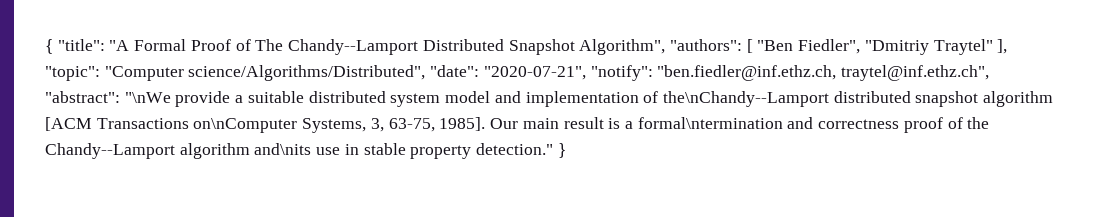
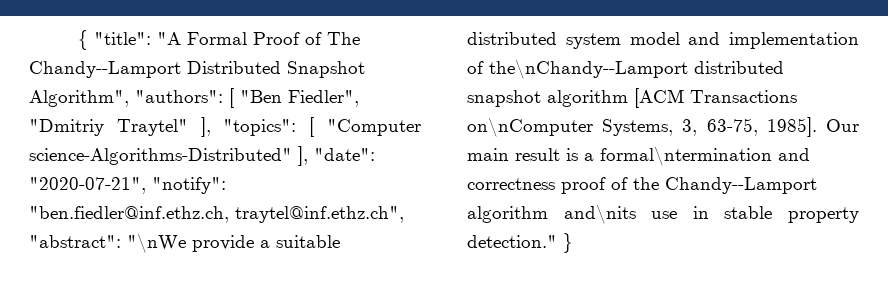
- { "title": "A Formal Proof of The Chandy--Lamport Distributed Snapshot Algorithm", "authors": [ "Ben Fiedler", "Dmitriy Traytel" ], "topic": "Computer science/Algorithms/Distributed", "date": "2020-07-21", "notify": "ben.fiedler@inf.ethz.ch, traytel@inf.ethz.ch", "abstract": "\nWe provide a suitable distributed system model and implementation of the\nChandy--Lamport distributed snapshot algorithm [ACM Transactions on\nComputer Systems, 3, 63-75, 1985].
+ { "title": "A Formal Proof of The Chandy--Lamport Distributed Snapshot Algorithm", "authors": [ "Ben Fiedler", "Dmitriy Traytel" ], "topics": [ "Computer science-Algorithms-Distributed" ], "date": "2020-07-21", "notify": "ben.fiedler@inf.ethz.ch, traytel@inf.ethz.ch", "abstract": "\nWe provide a suitable distributed system model and implementation of the\nChandy--Lamport distributed snapshot algorithm [ACM Transactions on\nComputer Systems, 3, 63-75, 1985].

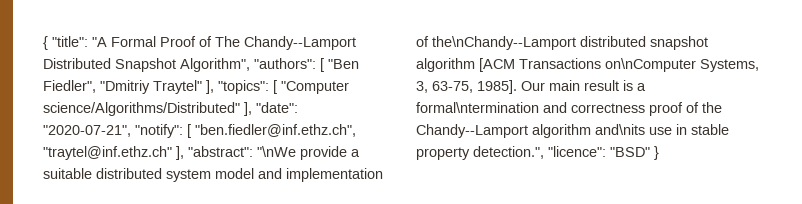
- { "title": "A Formal Proof of The Chandy--Lamport Distributed Snapshot Algorithm", "authors": [ "Ben Fiedler", "Dmitriy Traytel" ], "topics": [ "Computer science-Algorithms-Distributed" ], "date": "2020-07-21", "notify": "ben.fiedler@inf.ethz.ch, traytel@inf.ethz.ch", "abstract": "\nWe provide a suitable distributed system model and implementation of the\nChandy--Lamport distributed snapshot algorithm [ACM Transactions on\nComputer Systems, 3, 63-75, 1985].
+ { "title": "A Formal Proof of The Chandy--Lamport Distributed Snapshot Algorithm", "authors": [ "Ben Fiedler", "Dmitriy Traytel" ], "topics": [ "Computer science/Algorithms/Distributed" ], "date": "2020-07-21", "notify": [ "ben.fiedler@inf.ethz.ch", "traytel@inf.ethz.ch" ], "abstract": "\nWe provide a suitable distributed system model and implementation of the\nChandy--Lamport distributed snapshot algorithm [ACM Transactions on\nComputer Systems, 3, 63-75, 1985].
- Our main result is a formal\ntermination and correctness proof of the Chandy--Lamport algorithm and\nits use in stable property detection." }
+ Our main result is a formal\ntermination and correctness proof of the Chandy--Lamport algorithm and\nits use in stable property detection.", "licence": "BSD" }

